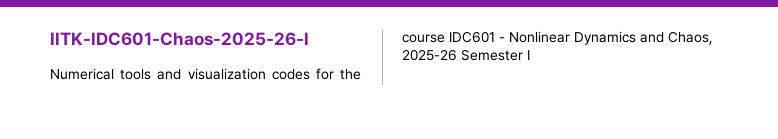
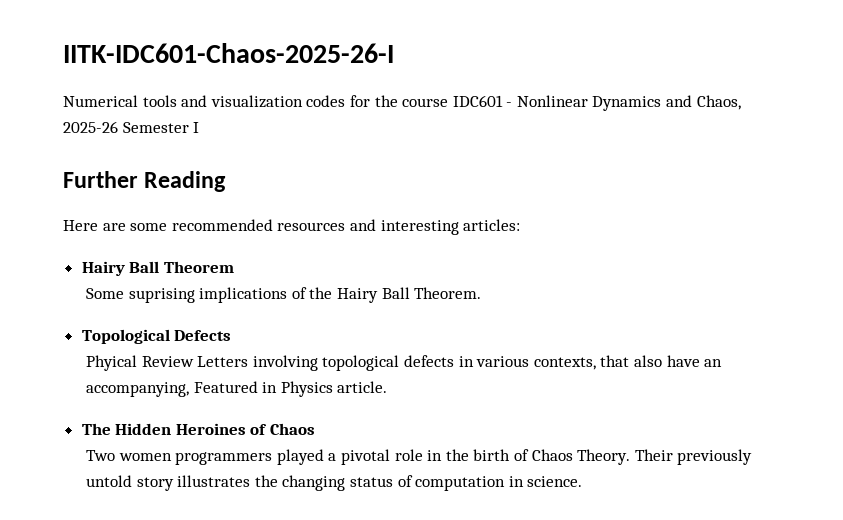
+ Further Reading
+ Here are some recommended resources and interesting articles:
+ Hairy Ball Theorem
+ Some suprising implications of the Hairy Ball Theorem.
+ Topological Defects
+ Phyical Review Letters involving topological defects in various contexts, that also have an accompanying, Featured in Physics article.
+ The Hidden Heroines of Chaos
+ Two women programmers played a pivotal role in the birth of Chaos Theory. Their previously untold story illustrates the changing status of computation in science.

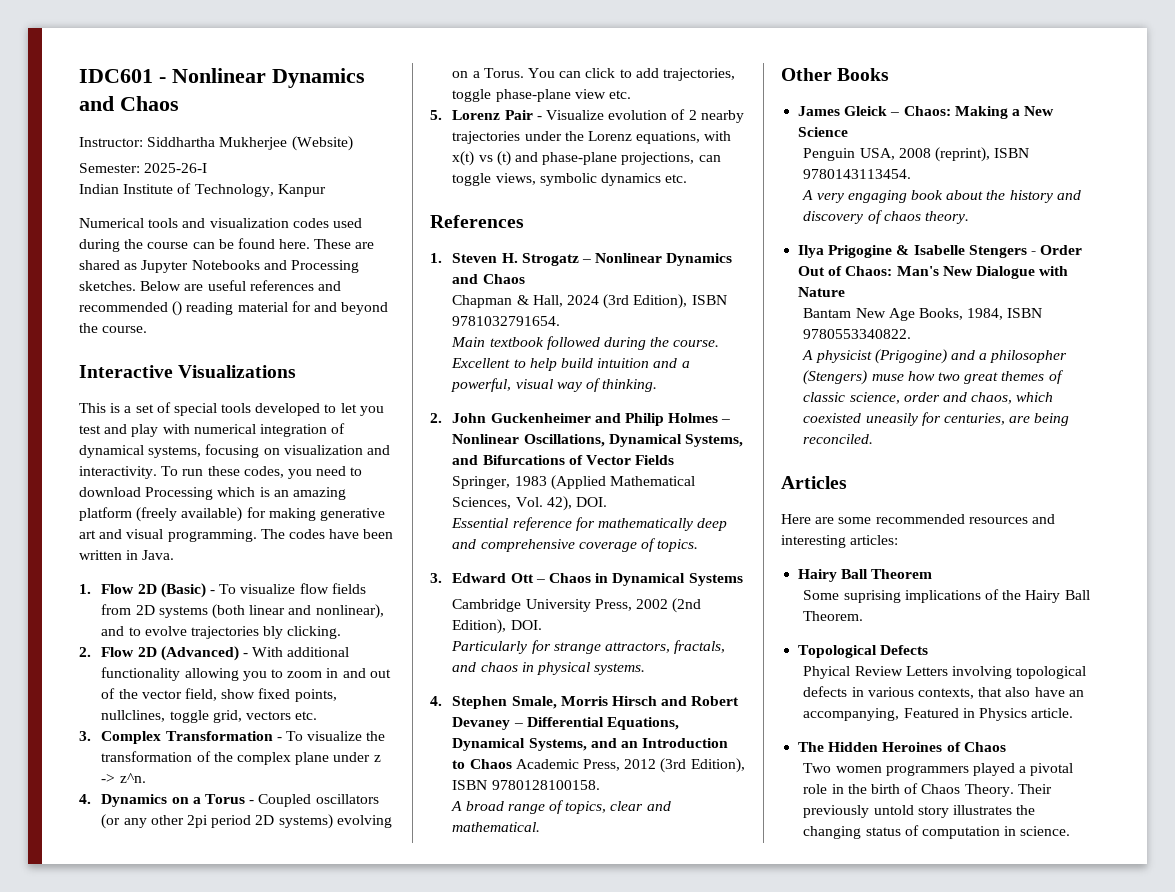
- IITK-IDC601-Chaos-2025-26-I
+ IDC601 - Nonlinear Dynamics and Chaos
+ Instructor: Siddhartha Mukherjee (Website)
+ Semester: 2025-26-I
+ Indian Institute of Technology, Kanpur
- Numerical tools and visualization codes for the course IDC601 - Nonlinear Dynamics and Chaos, 2025-26 Semester I
- Further Reading
+ Numerical tools and visualization codes used during the course can be found here. These are shared as Jupyter Notebooks and Processing sketches. Below are useful references and recommended () reading material for and beyond the course.
+ Interactive Visualizations
+ This is a set of special tools developed to let you test and play with numerical integration of dynamical systems, focusing on visualization and interactivity. To run these codes, you need to download Processing which is an amazing platform (freely available) for making generative art and visual programming. The codes have been written in Java.
+ 1. Flow 2D (Basic) - To visualize flow fields from 2D systems (both linear and nonlinear), and to evolve trajectories bly clicking.
+ 2. Flow 2D (Advanced) - With additional functionality allowing you to zoom in and out of the vector field, show fixed points, nullclines, toggle grid, vectors etc.
+ 3. Complex Transformation - To visualize the transformation of the complex plane under z -> z^n.
+ 4. Dynamics on a Torus - Coupled oscillators (or any other 2pi period 2D systems) evolving on a Torus. You can click to add trajectories, toggle phase-plane view etc.
+ 5. Lorenz Pair - Visualize evolution of 2 nearby trajectories under the Lorenz equations, with x(t) vs (t) and phase-plane projections, can toggle views, symbolic dynamics etc.
+ References
+ 1. Steven H. Strogatz – Nonlinear Dynamics and Chaos
+ Chapman & Hall, 2024 (3rd Edition), ISBN 9781032791654.
+ Main textbook followed during the course. Excellent to help build intuition and a powerful, visual way of thinking.
+ 2. John Guckenheimer and Philip Holmes – Nonlinear Oscillations, Dynamical Systems, and Bifurcations of Vector Fields
+ Springer, 1983 (Applied Mathematical Sciences, Vol. 42), DOI.
+ Essential reference for mathematically deep and comprehensive coverage of topics.
+ 3. Edward Ott – Chaos in Dynamical Systems
+ Cambridge University Press, 2002 (2nd Edition), DOI.
+ Particularly for strange attractors, fractals, and chaos in physical systems.
+ 4. Stephen Smale, Morris Hirsch and Robert Devaney – Differential Equations, Dynamical Systems, and an Introduction to Chaos Academic Press, 2012 (3rd Edition), ISBN 9780128100158.
+ A broad range of topics, clear and mathematical.
+ Other Books
+ James Gleick – Chaos: Making a New Science
+ Penguin USA, 2008 (reprint), ISBN 9780143113454.
+ A very engaging book about the history and discovery of chaos theory.
+ Ilya Prigogine & Isabelle Stengers - Order Out of Chaos: Man's New Dialogue with Nature
+ Bantam New Age Books, 1984, ISBN 9780553340822.
+ A physicist (Prigogine) and a philosopher (Stengers) muse how two great themes of classic science, order and chaos, which coexisted uneasily for centuries, are being reconciled.
+ Articles

